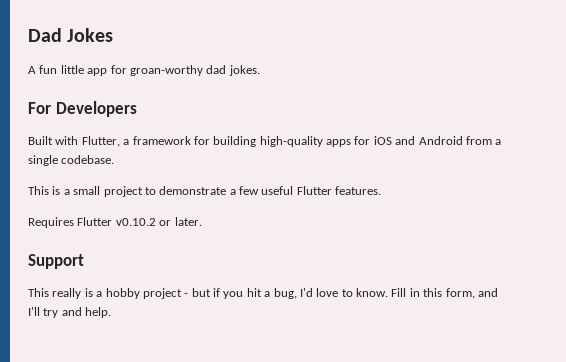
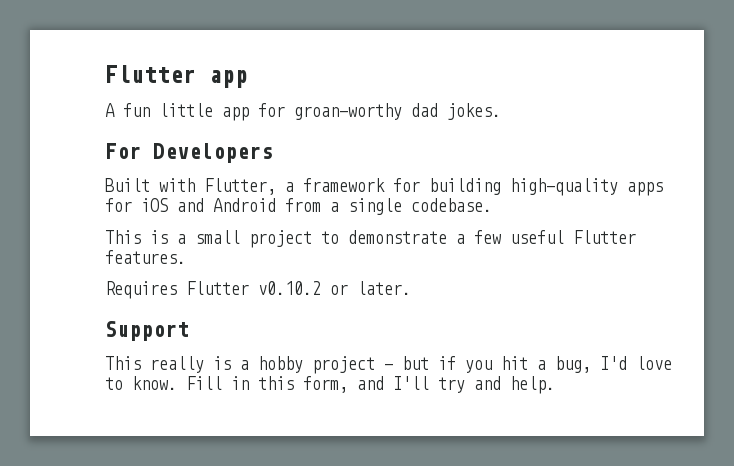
- Dad Jokes
+ Flutter app

